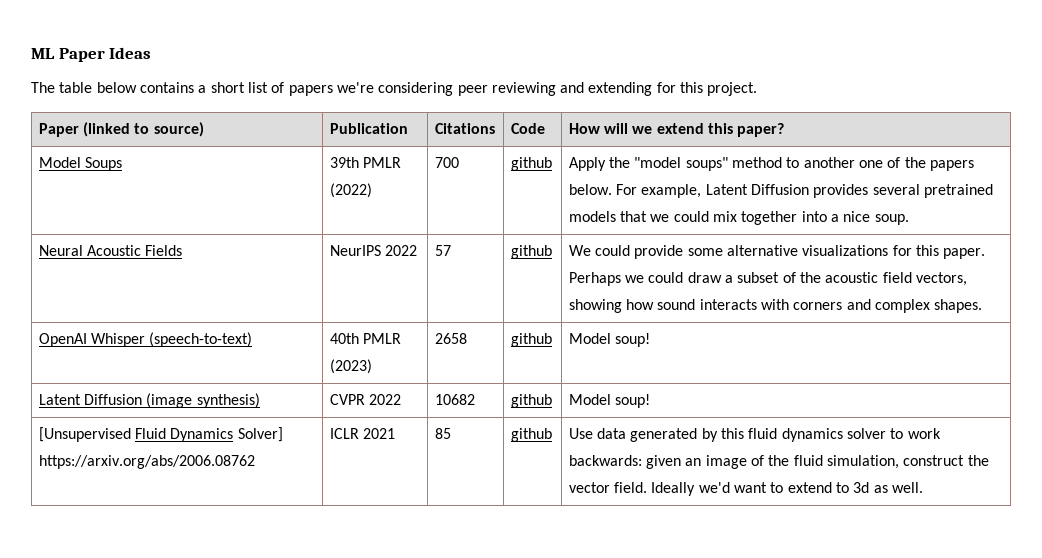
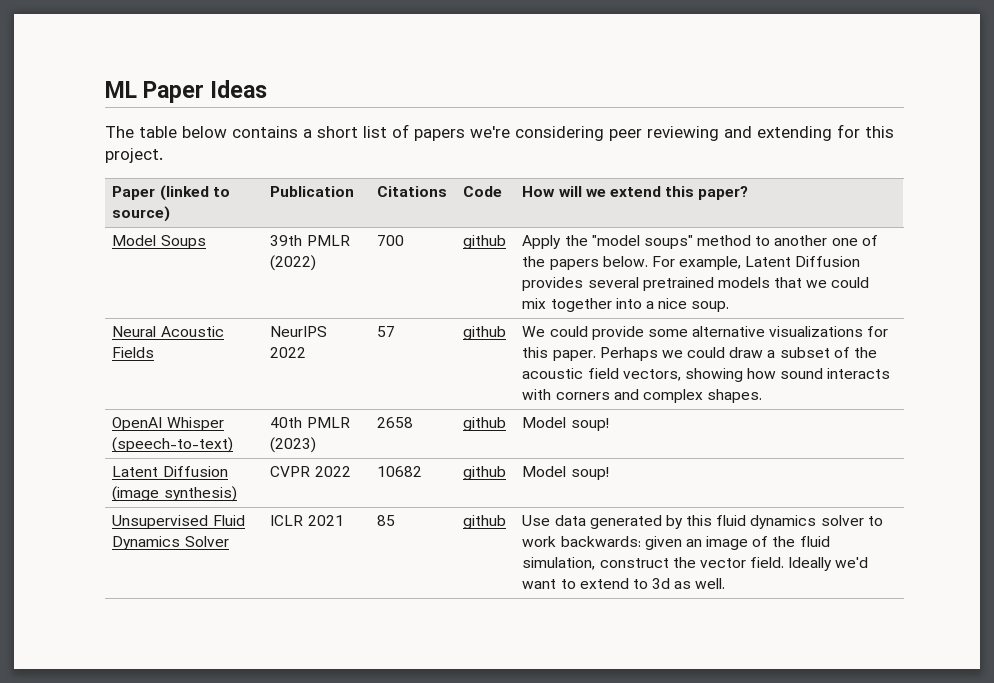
- [Unsupervised Fluid Dynamics Solver] https://arxiv.org/abs/2006.08762 | ICLR 2021 | 85 | github | Use data generated by this fluid dynamics solver to work backwards: given an image of the fluid simulation, construct the vector field. Ideally we'd want to extend to 3d as well.
+ Unsupervised Fluid Dynamics Solver | ICLR 2021 | 85 | github | Use data generated by this fluid dynamics solver to work backwards: given an image of the fluid simulation, construct the vector field. Ideally we'd want to extend to 3d as well.

